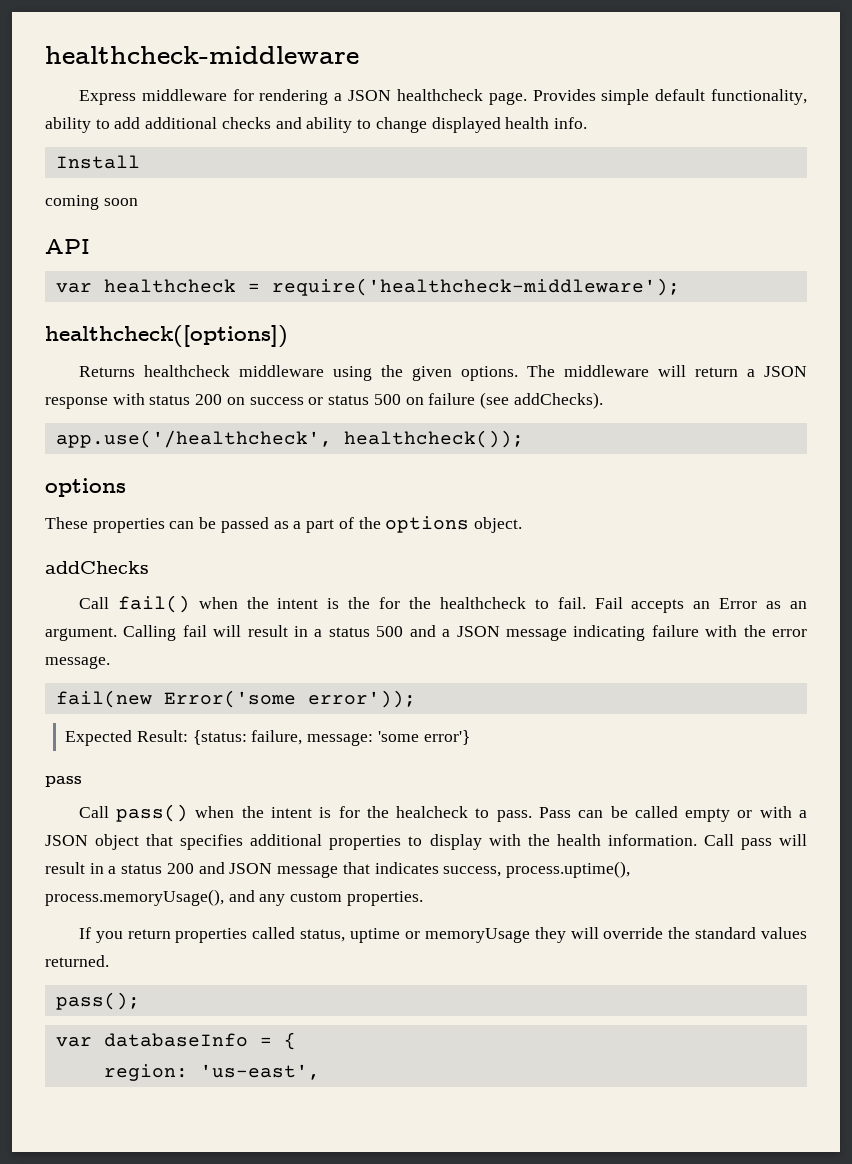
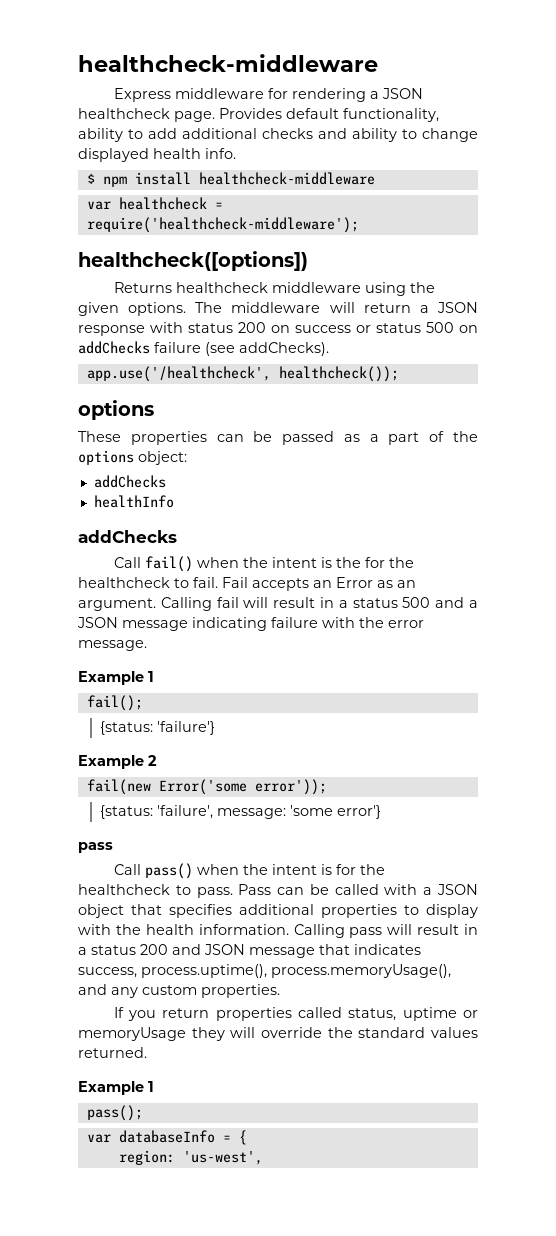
- Provides simple default functionality, ability to add additional checks and ability to change displayed health info.
+ Provides default functionality, ability to add additional checks and ability to change displayed health info.
- Install
- coming soon
- API
+ $ npm install healthcheck-middleware
- The middleware will return a JSON response with status 200 on success or status 500 on failure (see addChecks).
+ The middleware will return a JSON response with status 200 on success or status 500 on addChecks failure (see addChecks).
- These properties can be passed as a part of the options object.
+ These properties can be passed as a part of the options object:
+ addChecks
+ healthInfo
  Calling fail will result in a status 500 and a JSON message indicating failure with the error message.
+ Example 1
+ fail();
+ {status: 'failure'}
+ Example 2
- Expected Result: {status: failure, message: 'some error'}
+ {status: 'failure', message: 'some error'}
- Call pass() when the intent is for the healcheck to pass.
+ Call pass() when the intent is for the healthcheck to pass.
- Pass can be called empty or with a JSON object that specifies additional properties to display with the health information.
+ Pass can be called with a JSON object that specifies additional properties to display with the health information.
- Call pass will result in a status 200 and JSON message that indicates success, process.uptime(), process.memoryUsage(), and any custom properties.
+ Calling pass will result in a status 200 and JSON message that indicates success, process.uptime(), process.memoryUsage(), and any custom properties.
  If you return properties called status, uptime or memoryUsage they will override the standard values returned.
+ Example 1
- region: 'us-east',
+ region: 'us-west',

